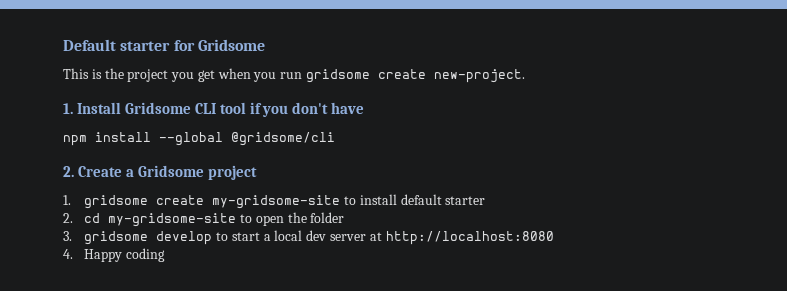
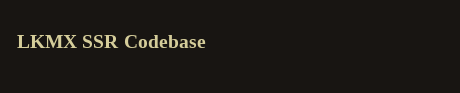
- Default starter for Gridsome
- This is the project you get when you run gridsome create new-project.
- 1. Install Gridsome CLI tool if you don't have
- npm install --global @gridsome/cli
- 2. Create a Gridsome project
- 1. gridsome create my-gridsome-site to install default starter
- 2. cd my-gridsome-site to open the folder
- 3. gridsome develop to start a local dev server at http://localhost:8080
- 4. Happy coding
+ LKMX SSR Codebase

